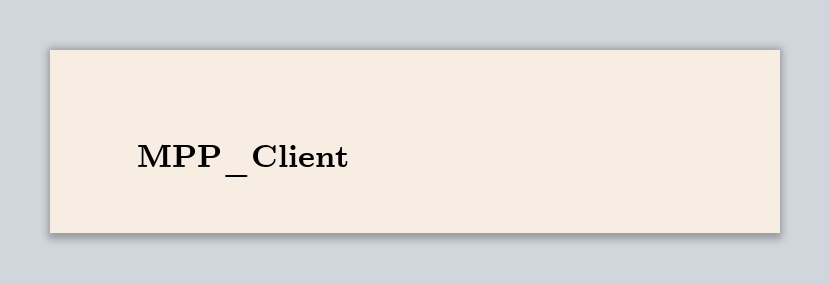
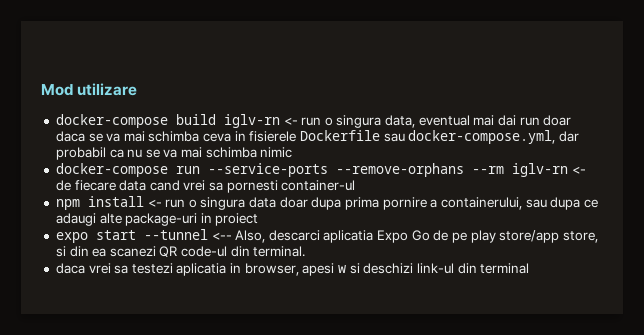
- MPP_Client
+ Mod utilizare
+ docker-compose build iglv-rn <- run o singura data, eventual mai dai run doar daca se va mai schimba ceva in fisierele Dockerfile sau docker-compose.yml, dar probabil ca nu se va mai schimba nimic
+ docker-compose run --service-ports --remove-orphans --rm iglv-rn <- de fiecare data cand vrei sa pornesti container-ul
+ npm install <- run o singura data doar dupa prima pornire a containerului, sau dupa ce adaugi alte package-uri in proiect
+ expo start --tunnel <-- Also, descarci aplicatia Expo Go de pe play store/app store, si din ea scanezi QR code-ul din terminal.
+ daca vrei sa testezi aplicatia in browser, apesi w si deschizi link-ul din terminal

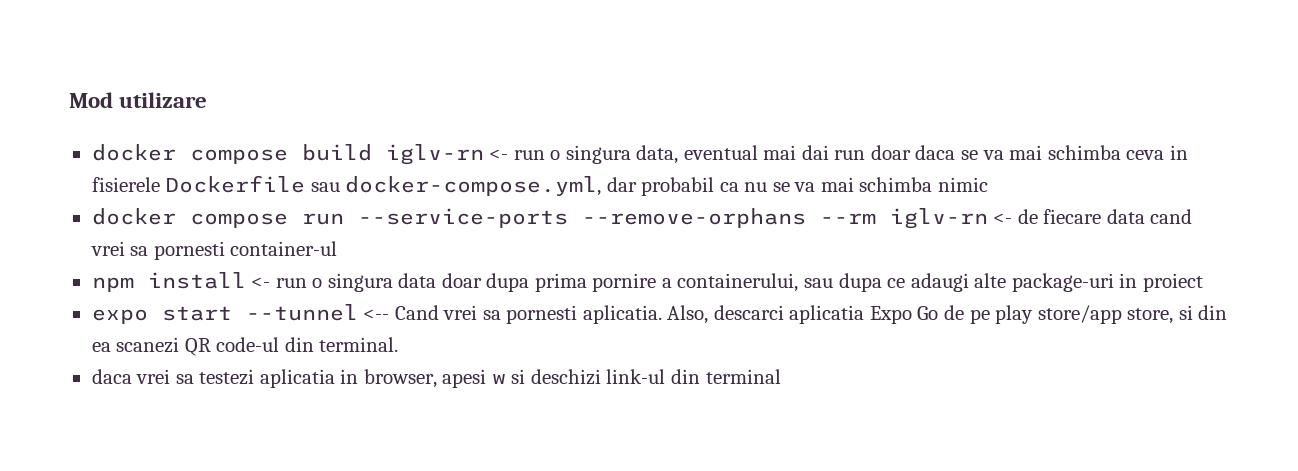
- docker-compose build iglv-rn <- run o singura data, eventual mai dai run doar daca se va mai schimba ceva in fisierele Dockerfile sau docker-compose.yml, dar probabil ca nu se va mai schimba nimic
+ docker compose build iglv-rn <- run o singura data, eventual mai dai run doar daca se va mai schimba ceva in fisierele Dockerfile sau docker-compose.yml, dar probabil ca nu se va mai schimba nimic
- docker-compose run --service-ports --remove-orphans --rm iglv-rn <- de fiecare data cand vrei sa pornesti container-ul
+ docker compose run --service-ports --remove-orphans --rm iglv-rn <- de fiecare data cand vrei sa pornesti container-ul
- expo start --tunnel <-- Also, descarci aplicatia Expo Go de pe play store/app store, si din ea scanezi QR code-ul din terminal.
+ expo start --tunnel <-- Cand vrei sa pornesti aplicatia. Also, descarci aplicatia Expo Go de pe play store/app store, si din ea scanezi QR code-ul din terminal.

